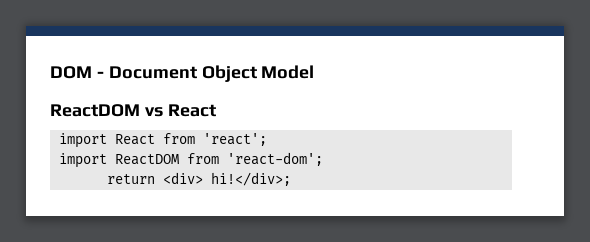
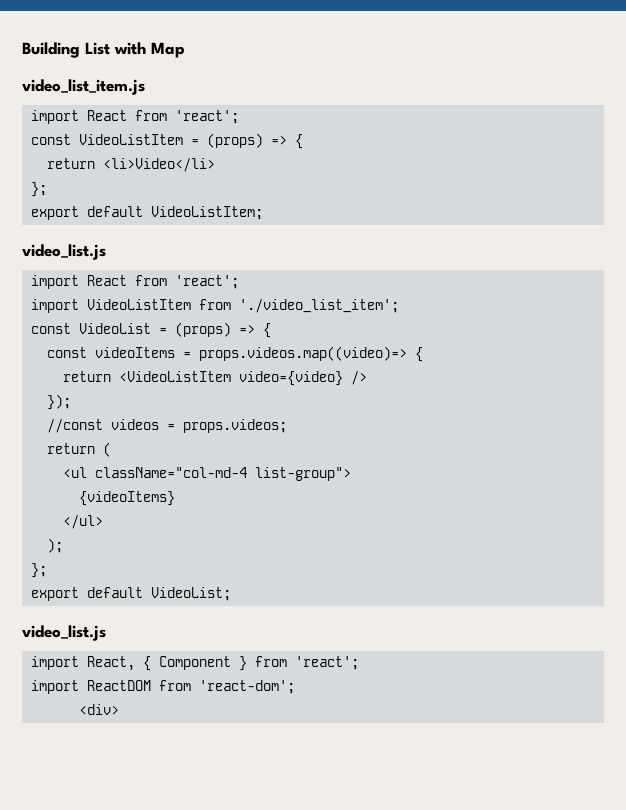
- DOM - Document Object Model
- ReactDOM vs React
+ Building List with Map
+ video_list_item.js
  import React from 'react';
+ const VideoListItem = (props) => {
+ return <li>Video</li>
+ };
+ export default VideoListItem;
+ video_list.js
+ import React from 'react';
+ import VideoListItem from './video_list_item';
+ const VideoList = (props) => {
+ const videoItems = props.videos.map((video)=> {
+ return <VideoListItem video={video} />
+ });
+ //const videos = props.videos;
+ return (
+ <ul className="col-md-4 list-group">
+ {videoItems}
+ </ul>
+ );
+ };
+ export default VideoList;
+ video_list.js
+ import React, { Component } from 'react';
- return <div> hi!</div>;
+ <div>

